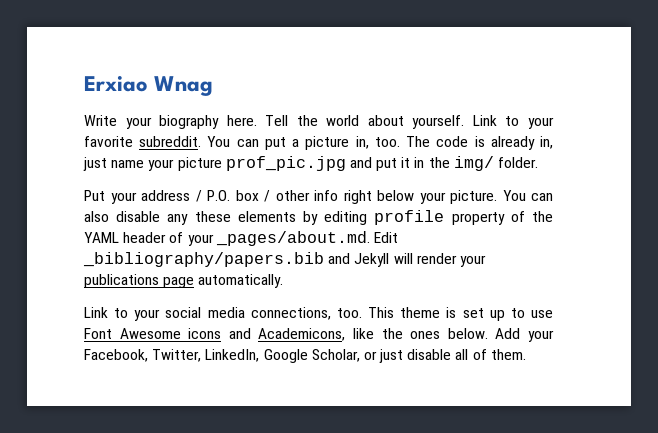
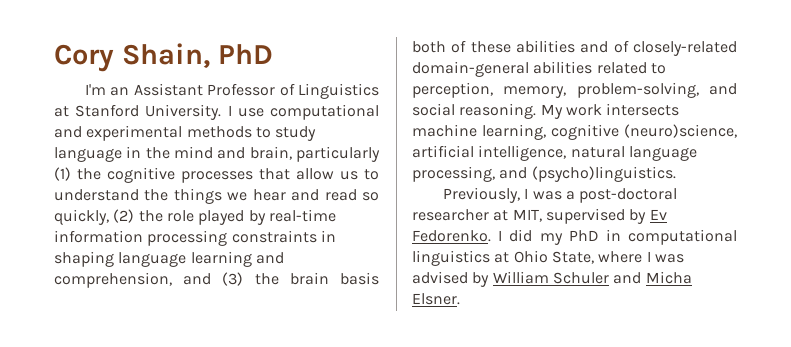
- Erxiao Wnag
- Write your biography here. Tell the world about yourself. Link to your favorite subreddit. You can put a picture in, too. The code is already in, just name your picture prof_pic.jpg and put it in the img/ folder.
- Put your address / P.O. box / other info right below your picture. You can also disable any these elements by editing profile property of the YAML header of your _pages/about.md. Edit _bibliography/papers.bib and Jekyll will render your publications page automatically.
- Link to your social media connections, too. This theme is set up to use Font Awesome icons and Academicons, like the ones below. Add your Facebook, Twitter, LinkedIn, Google Scholar, or just disable all of them.
+ Cory Shain, PhD
+ I'm an Assistant Professor of Linguistics at Stanford University. I use computational and experimental methods to study language in the mind and brain, particularly (1) the cognitive processes that allow us to understand the things we hear and read so quickly, (2) the role played by real-time information processing constraints in shaping language learning and comprehension, and (3) the brain basis both of these abilities and of closely-related domain-general abilities related to perception, memory, problem-solving, and social reasoning. My work intersects machine learning, cognitive (neuro)science, artificial intelligence, natural language processing, and (psycho)linguistics.
+ Previously, I was a post-doctoral researcher at MIT, supervised by Ev Fedorenko. I did my PhD in computational linguistics at Ohio State, where I was advised by William Schuler and Micha Elsner.

